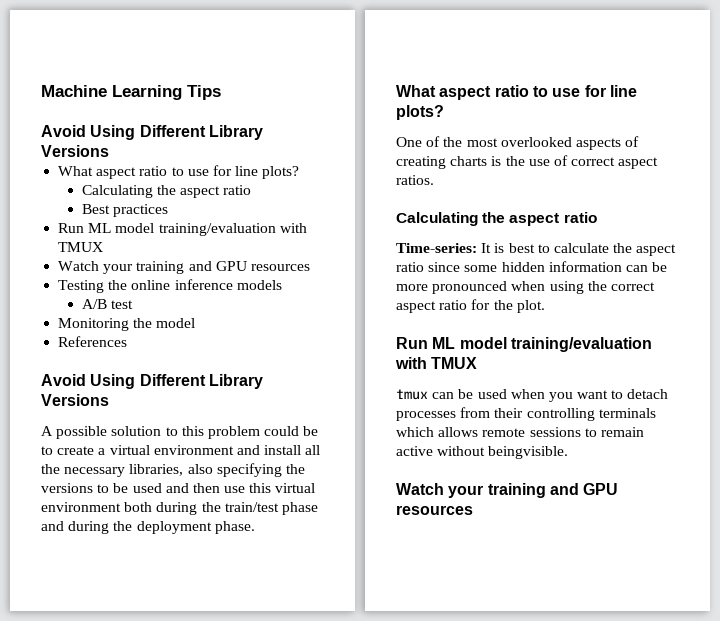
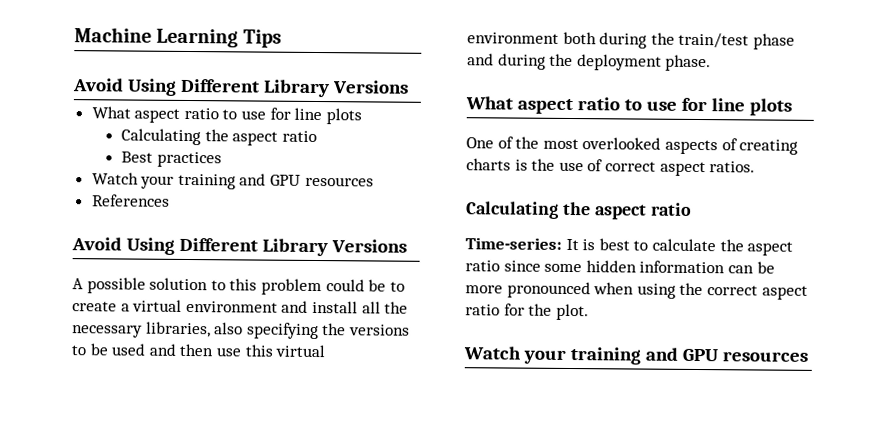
  Machine Learning Tips
  Avoid Using Different Library Versions
- What aspect ratio to use for line plots?
+ What aspect ratio to use for line plots
  Best practices
- Run ML model training/evaluation with TMUX
  Watch your training and GPU resources
- Testing the online inference models
- A/B test
- Monitoring the model
  A possible solution to this problem could be to create a virtual environment and install all the necessary libraries, also specifying the versions to be used and then use this virtual environment both during the train/test phase and during the deployment phase.
- What aspect ratio to use for line plots?
+ What aspect ratio to use for line plots
  Time-series: It is best to calculate the aspect ratio since some hidden information can be more pronounced when using the correct aspect ratio for the plot.
- Run ML model training/evaluation with TMUX
- tmux can be used when you want to detach processes from their controlling terminals which allows remote sessions to remain active without beingvisible.

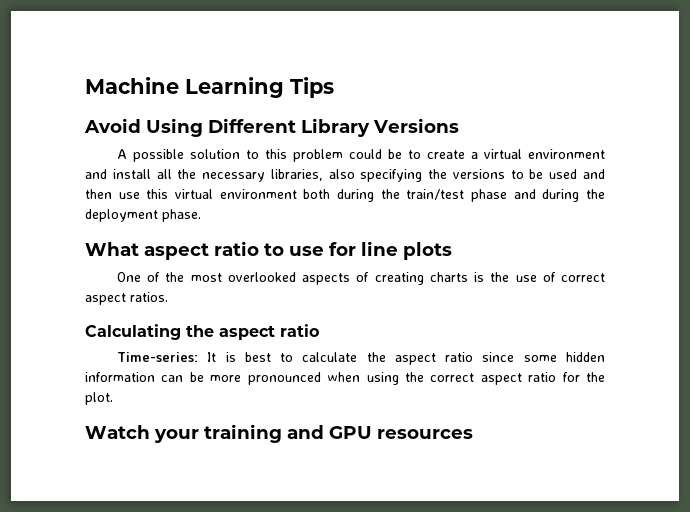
  Machine Learning Tips
- Avoid Using Different Library Versions
- What aspect ratio to use for line plots
- Calculating the aspect ratio
- Best practices
- Watch your training and GPU resources
- References

